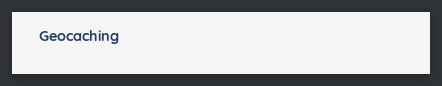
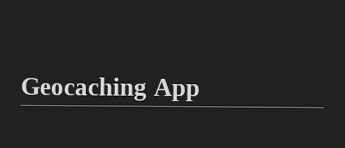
- Geocaching
+ Geocaching App

